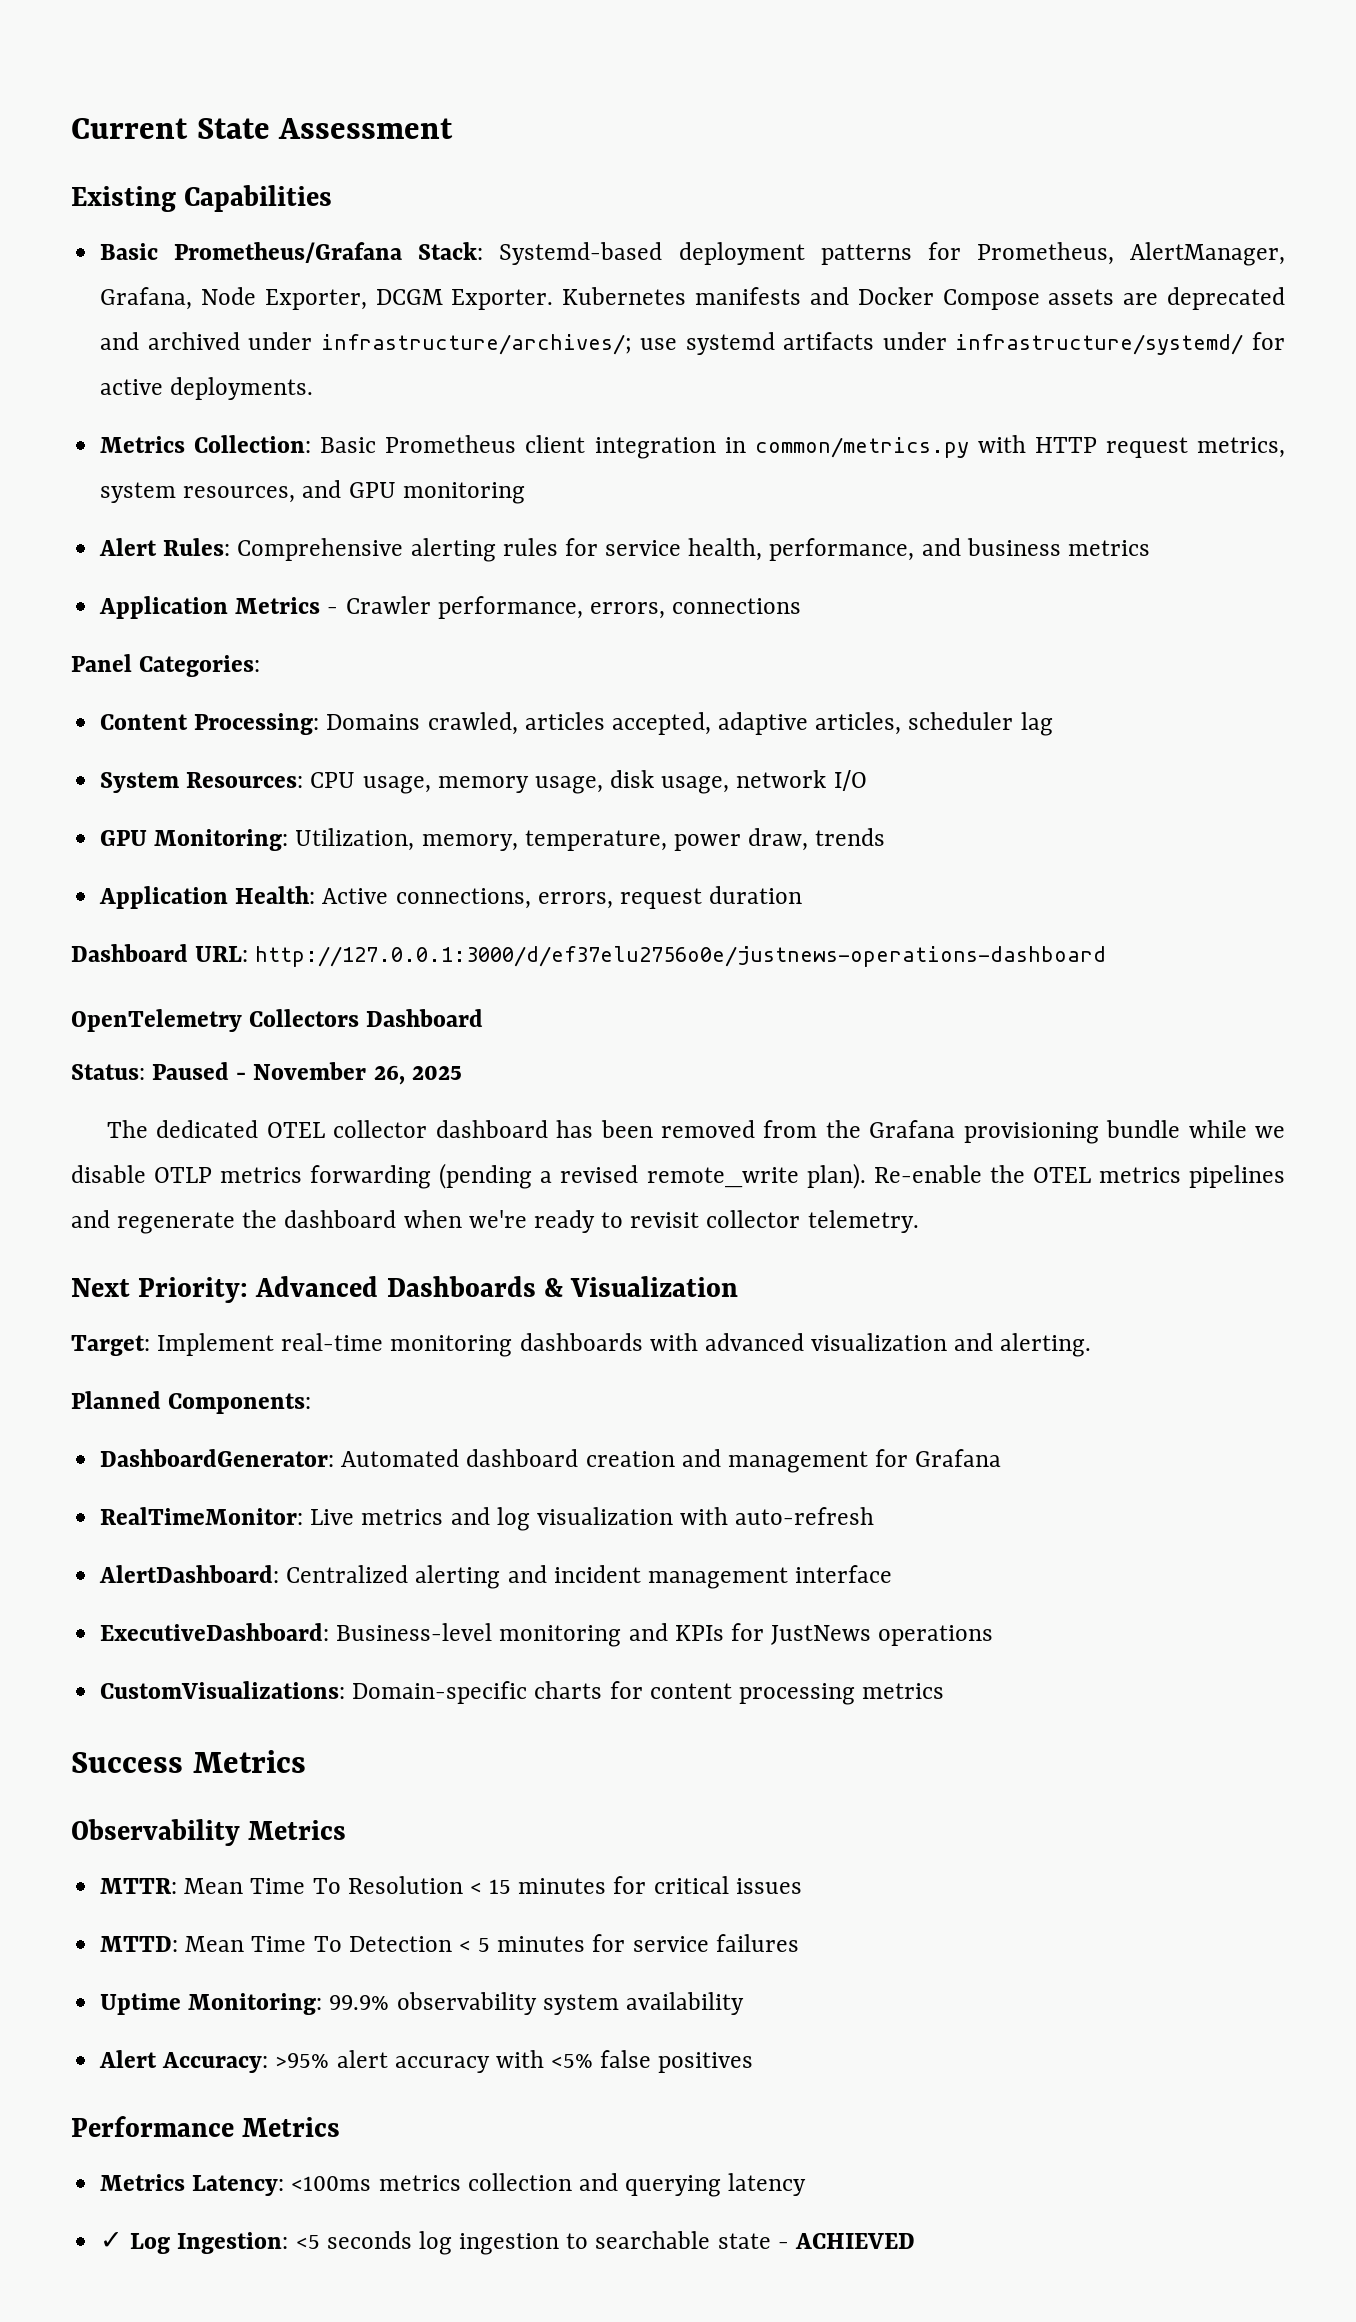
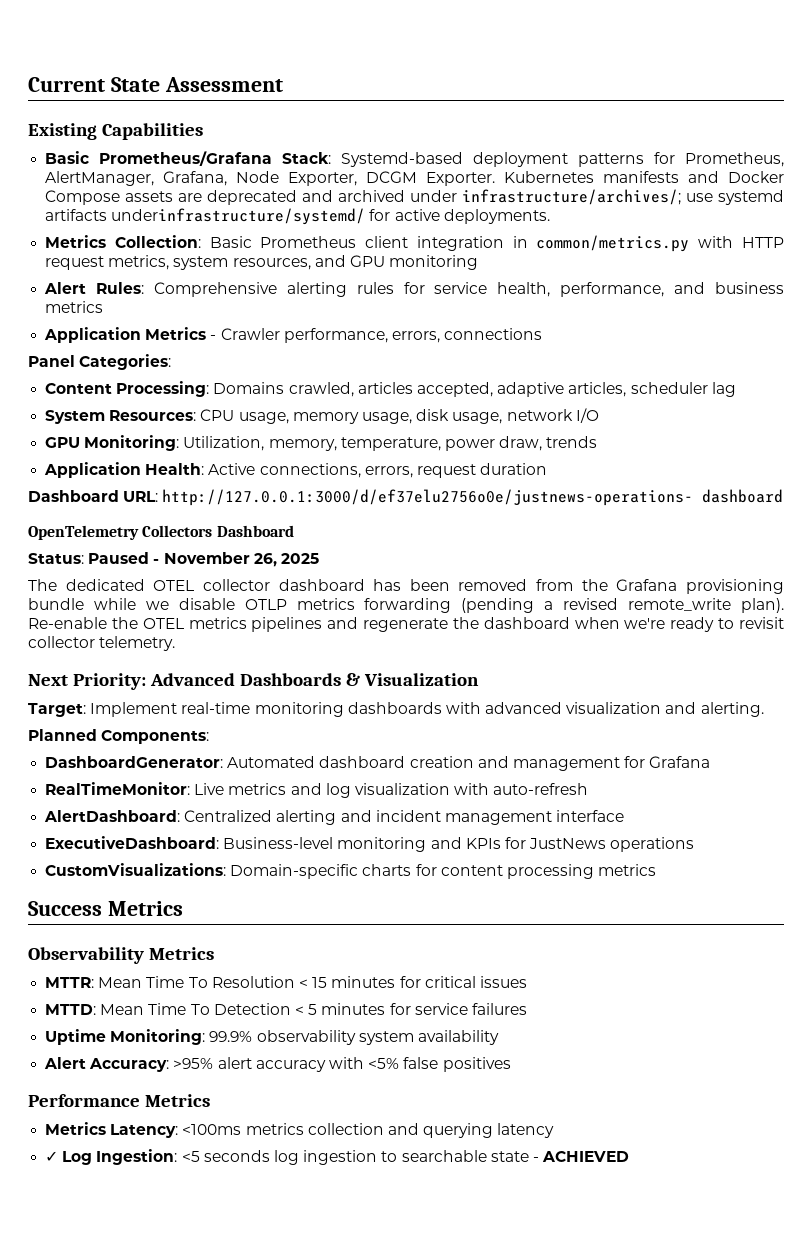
- Kubernetes manifests and Docker Compose assets are deprecated and archived under infrastructure/archives/; use systemd artifacts under infrastructure/systemd/ for active deployments.
+ Kubernetes manifests and Docker Compose assets are deprecated and archived under infrastructure/archives/; use systemd artifacts underinfrastructure/systemd/ for active deployments.
- Dashboard URL: http://127.0.0.1:3000/d/ef37elu2756o0e/justnews-operations-dashboard
+ Dashboard URL: http://127.0.0.1:3000/d/ef37elu2756o0e/justnews-operations- dashboard

